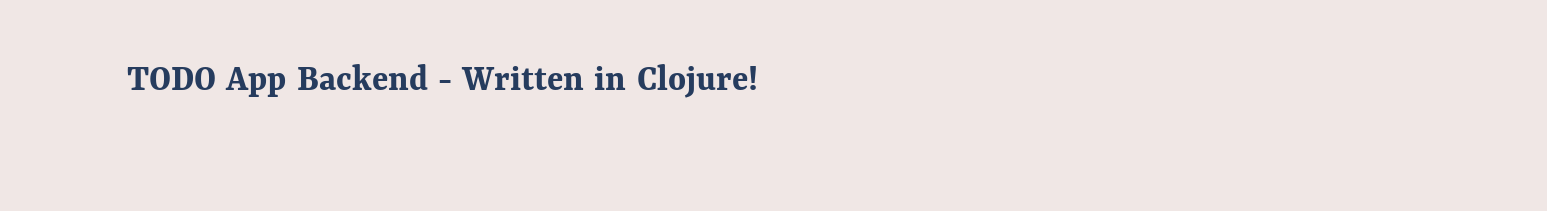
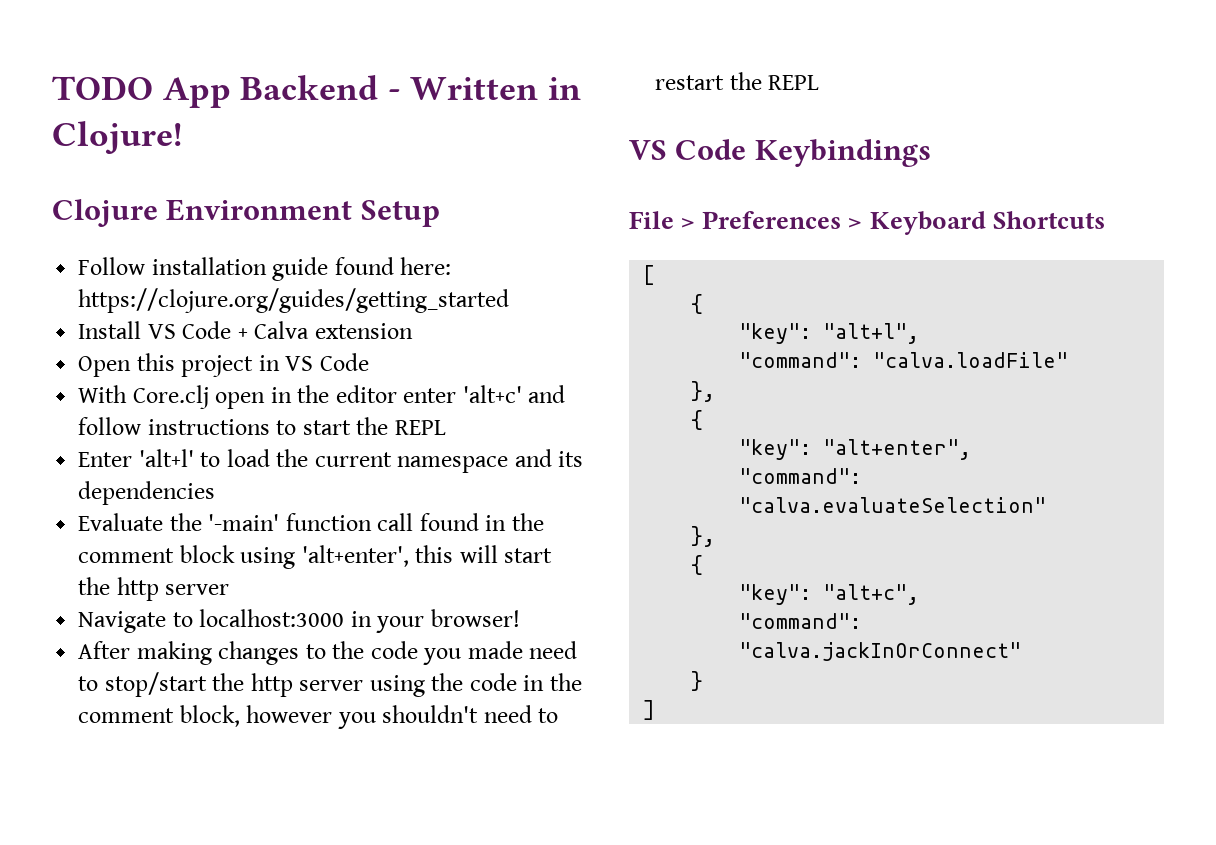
+ Clojure Environment Setup
+ Follow installation guide found here: https://clojure.org/guides/getting_started
+ Install VS Code + Calva extension
+ Open this project in VS Code
+ With Core.clj open in the editor enter 'alt+c' and follow instructions to start the REPL
+ Enter 'alt+l' to load the current namespace and its dependencies
+ Evaluate the '-main' function call found in the comment block using 'alt+enter', this will start the http server
+ Navigate to localhost:3000 in your browser!
+ After making changes to the code you made need to stop/start the http server using the code in the comment block, however you shouldn't need to restart the REPL
+ VS Code Keybindings
+ File > Preferences > Keyboard Shortcuts
+ [
+ {
+ "key": "alt+l",
+ "command": "calva.loadFile"
+ },
+ {
+ "key": "alt+enter",
+ "command": "calva.evaluateSelection"
+ },
+ {
+ "key": "alt+c",
+ "command": "calva.jackInOrConnect"
+ }
+ ]

